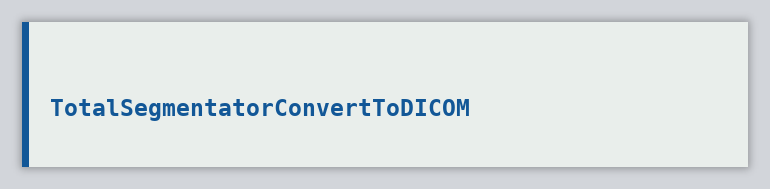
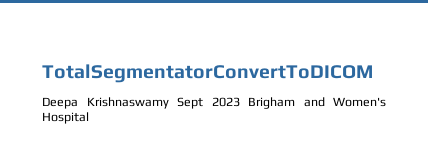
+ Deepa Krishnaswamy Sept 2023 Brigham and Women's Hospital

